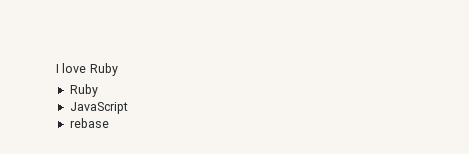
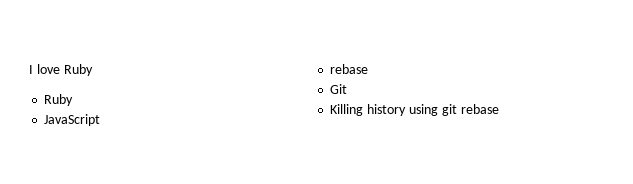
+ Git
+ Killing history using git rebase

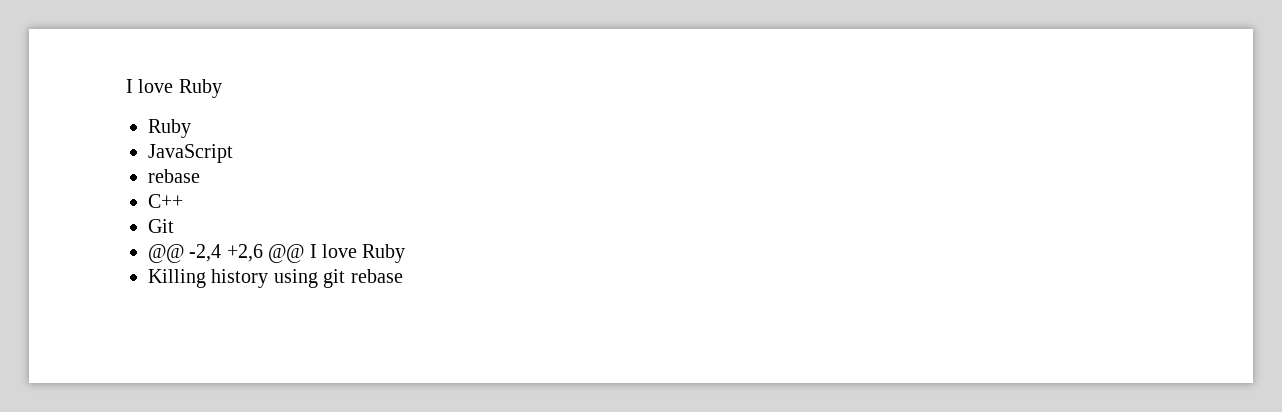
+ C++
+ @@ -2,4 +2,6 @@ I love Ruby

